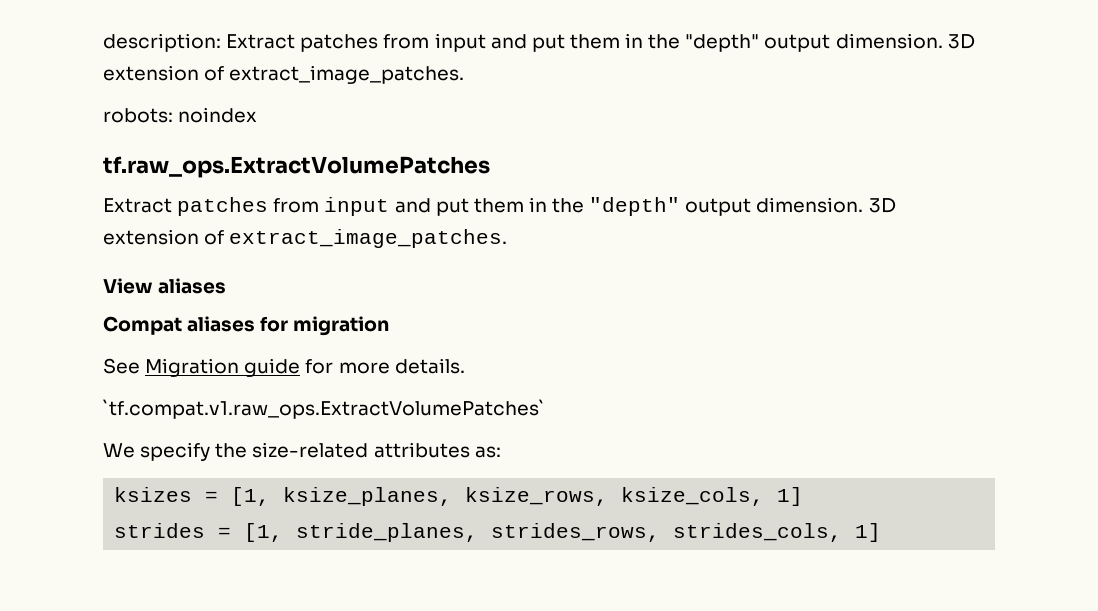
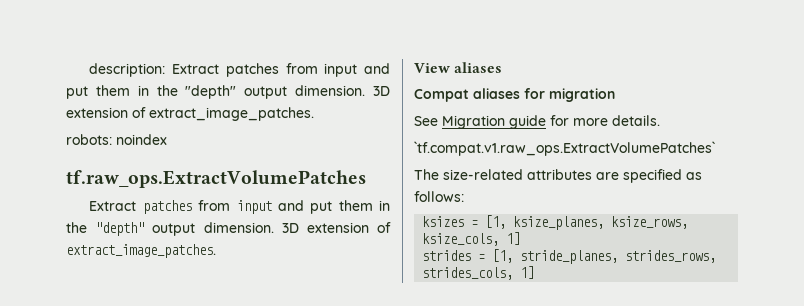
- We specify the size-related attributes as:
+ The size-related attributes are specified as follows:

